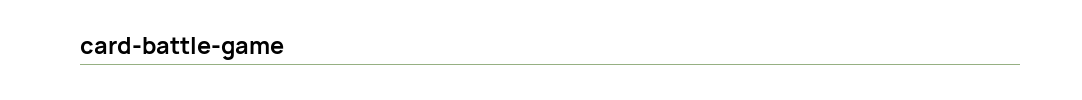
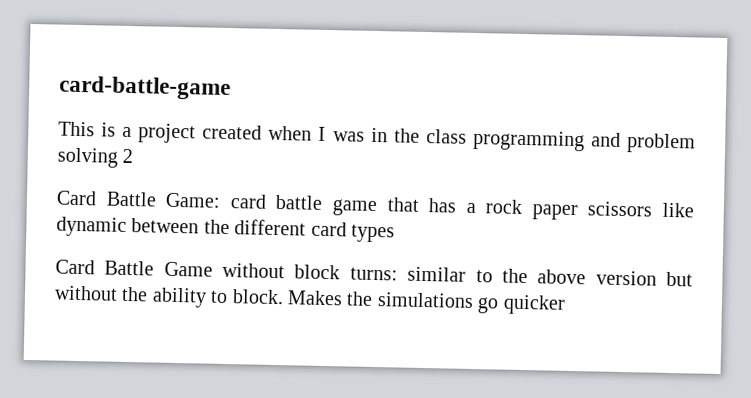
+ This is a project created when I was in the class programming and problem solving 2
+ Card Battle Game: card battle game that has a rock paper scissors like dynamic between the different card types
+ Card Battle Game without block turns: similar to the above version but without the ability to block. Makes the simulations go quicker

